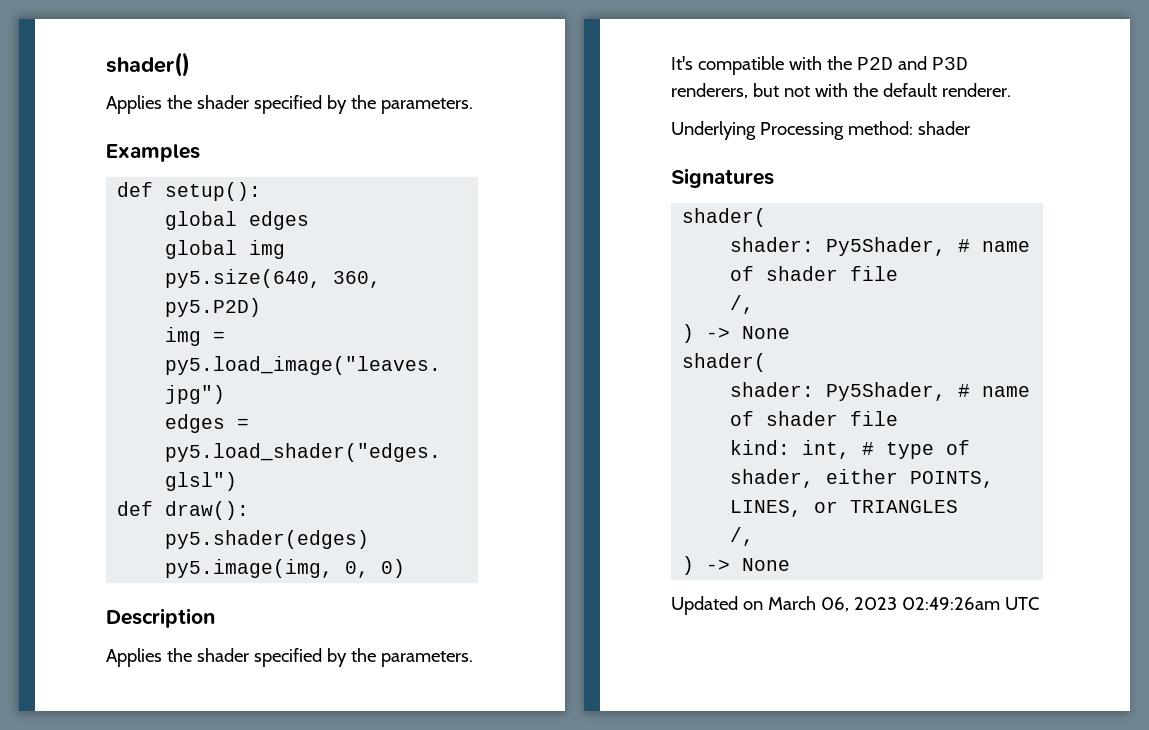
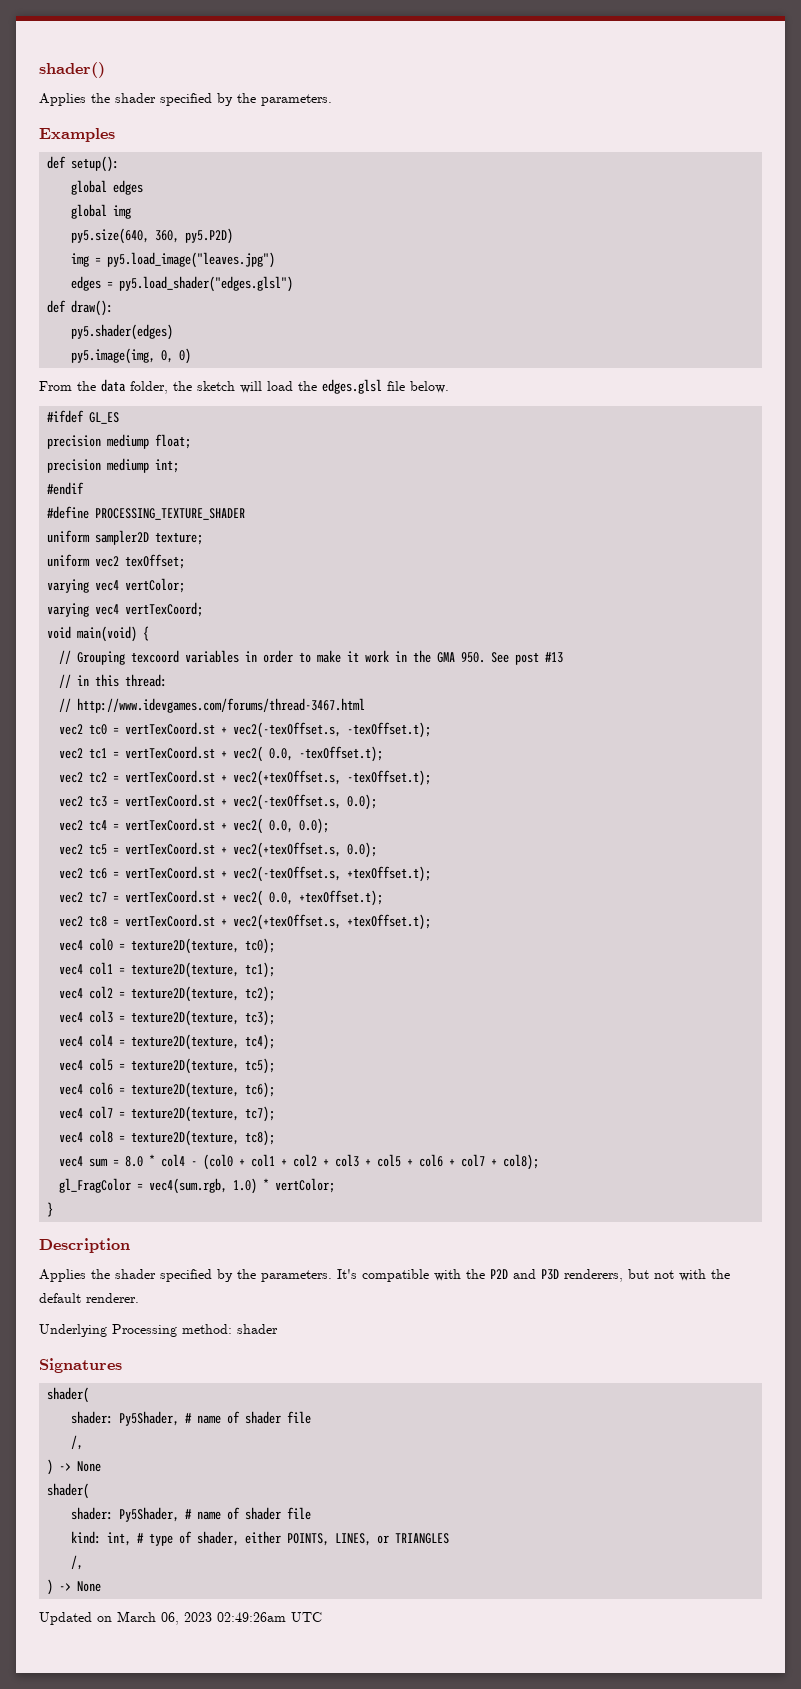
+ From the data folder, the sketch will load the edges.glsl file below.
+ #ifdef GL_ES
+ precision mediump float;
+ precision mediump int;
+ #endif
+ #define PROCESSING_TEXTURE_SHADER
+ uniform sampler2D texture;
+ uniform vec2 texOffset;
+ varying vec4 vertColor;
+ varying vec4 vertTexCoord;
+ void main(void) {
+ // Grouping texcoord variables in order to make it work in the GMA 950. See post #13
+ // in this thread:
+ // http://www.idevgames.com/forums/thread-3467.html
+ vec2 tc0 = vertTexCoord.st + vec2(-texOffset.s, -texOffset.t);
+ vec2 tc1 = vertTexCoord.st + vec2( 0.0, -texOffset.t);
+ vec2 tc2 = vertTexCoord.st + vec2(+texOffset.s, -texOffset.t);
+ vec2 tc3 = vertTexCoord.st + vec2(-texOffset.s, 0.0);
+ vec2 tc4 = vertTexCoord.st + vec2( 0.0, 0.0);
+ vec2 tc5 = vertTexCoord.st + vec2(+texOffset.s, 0.0);
+ vec2 tc6 = vertTexCoord.st + vec2(-texOffset.s, +texOffset.t);
+ vec2 tc7 = vertTexCoord.st + vec2( 0.0, +texOffset.t);
+ vec2 tc8 = vertTexCoord.st + vec2(+texOffset.s, +texOffset.t);
+ vec4 col0 = texture2D(texture, tc0);
+ vec4 col1 = texture2D(texture, tc1);
+ vec4 col2 = texture2D(texture, tc2);
+ vec4 col3 = texture2D(texture, tc3);
+ vec4 col4 = texture2D(texture, tc4);
+ vec4 col5 = texture2D(texture, tc5);
+ vec4 col6 = texture2D(texture, tc6);
+ vec4 col7 = texture2D(texture, tc7);
+ vec4 col8 = texture2D(texture, tc8);
+ vec4 sum = 8.0 * col4 - (col0 + col1 + col2 + col3 + col5 + col6 + col7 + col8);
+ gl_FragColor = vec4(sum.rgb, 1.0) * vertColor;
+ }

